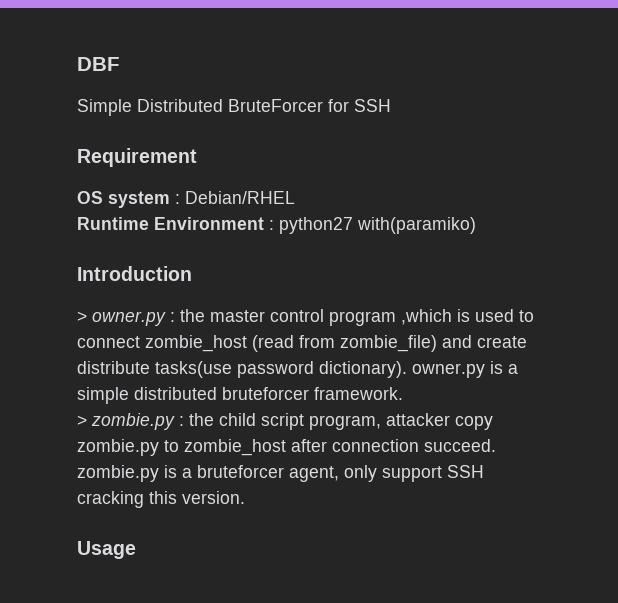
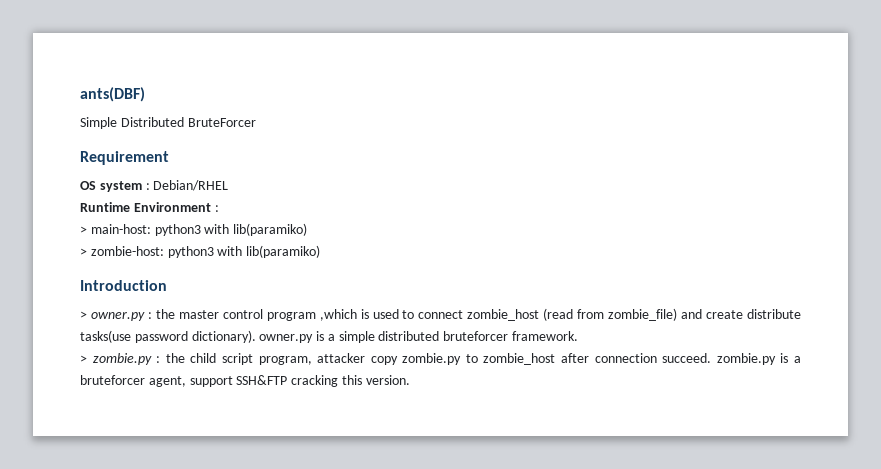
- DBF
+ ants(DBF)
- Simple Distributed BruteForcer for SSH
+ Simple Distributed BruteForcer
- Runtime Environment : python27 with(paramiko)
+ Runtime Environment :
+ > main-host: python3 with lib(paramiko)
+ > zombie-host: python3 with lib(paramiko)
- > zombie.py : the child script program, attacker copy zombie.py to zombie_host after connection succeed. zombie.py is a bruteforcer agent, only support SSH cracking this version.
+ > zombie.py : the child script program, attacker copy zombie.py to zombie_host after connection succeed. zombie.py is a bruteforcer agent, support SSH&FTP cracking this version.
- Usage

